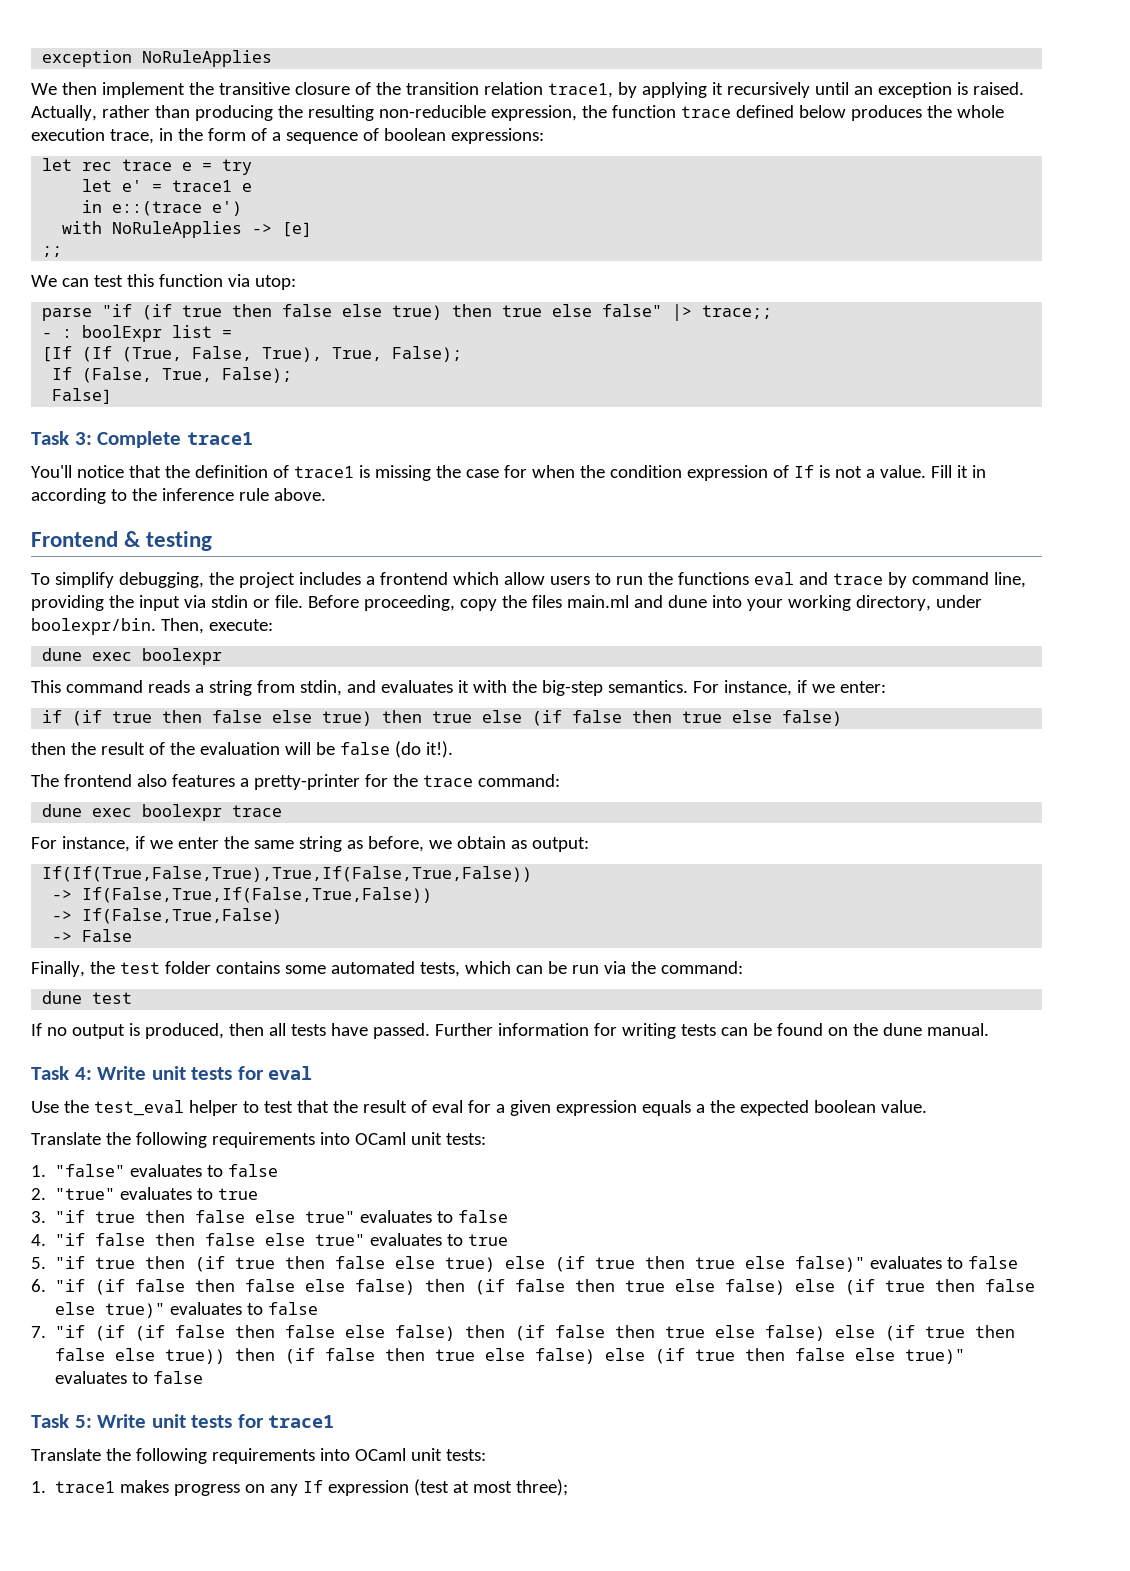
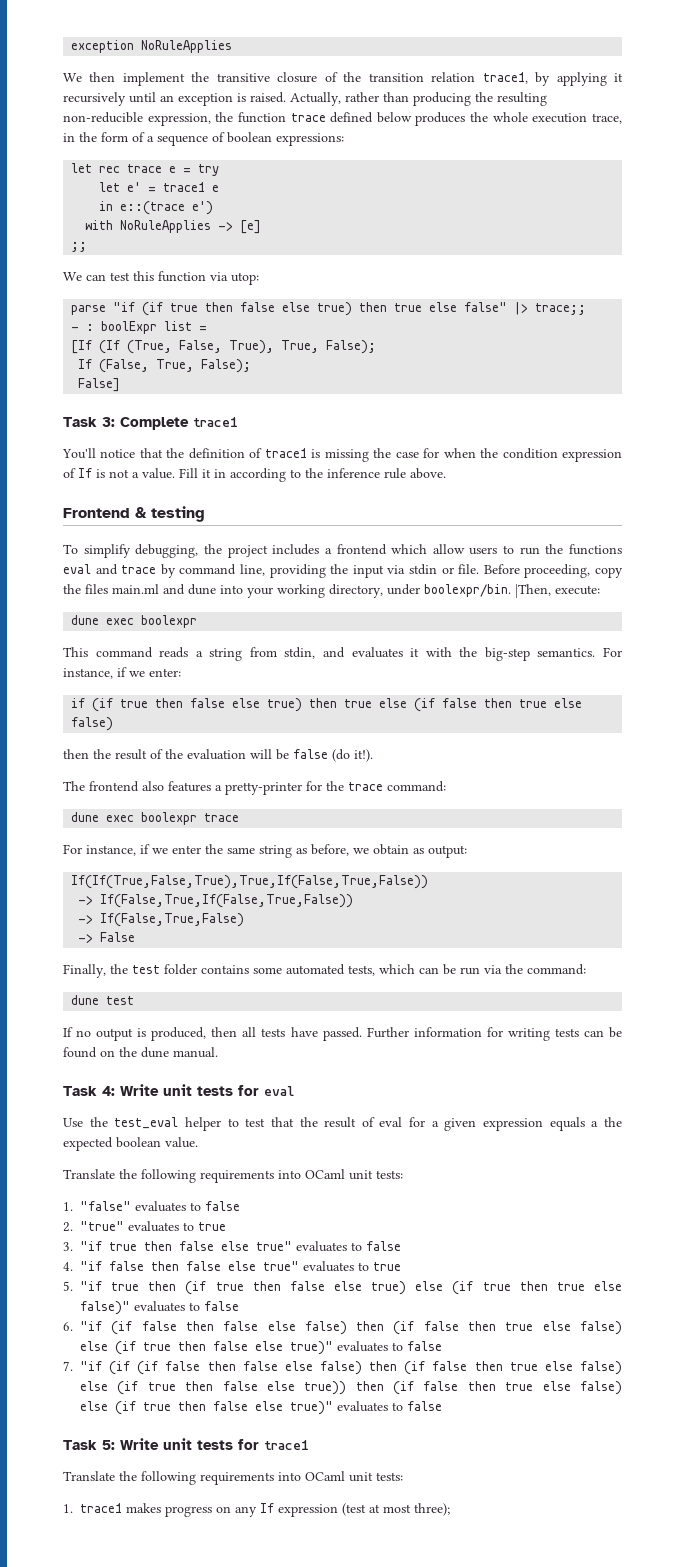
- Then, execute:
+ |Then, execute:

